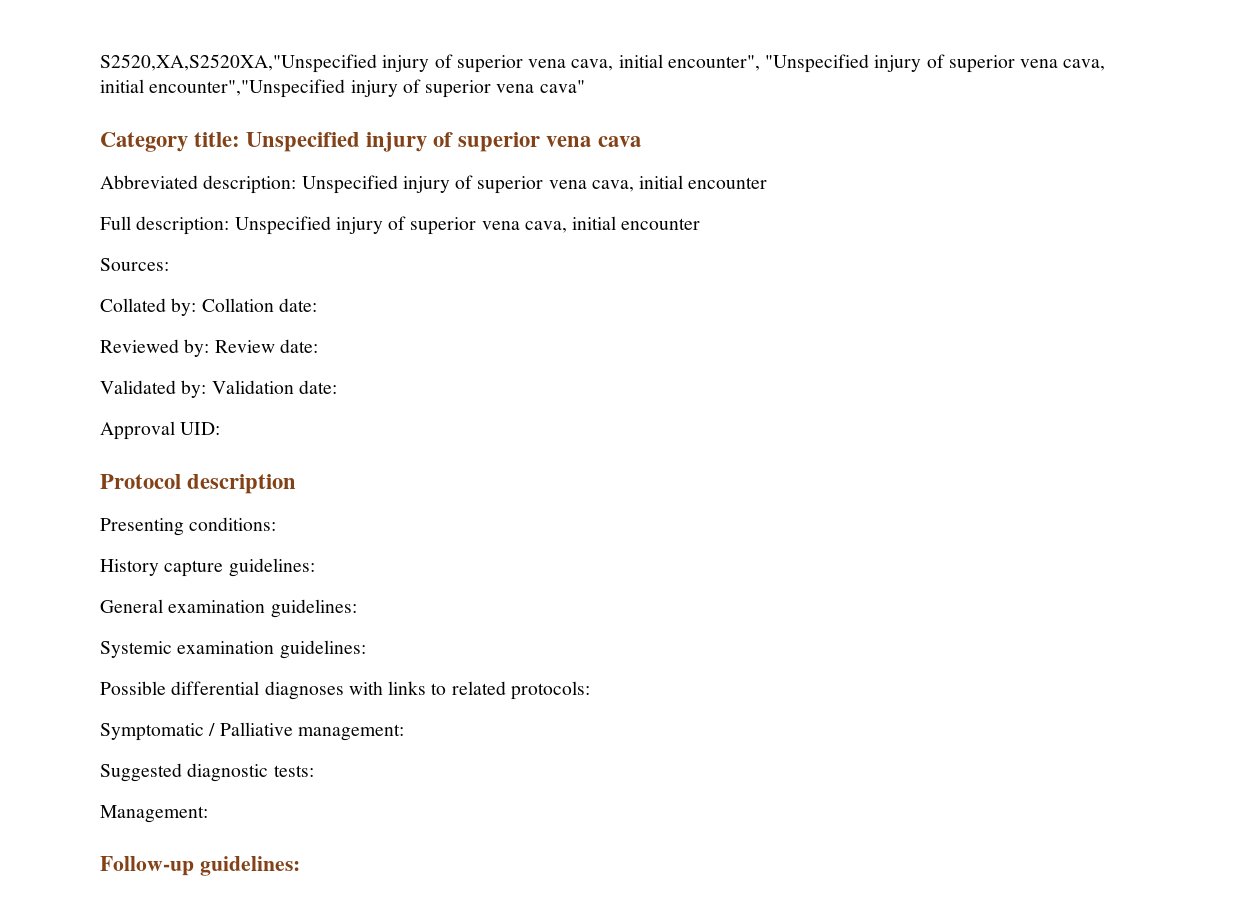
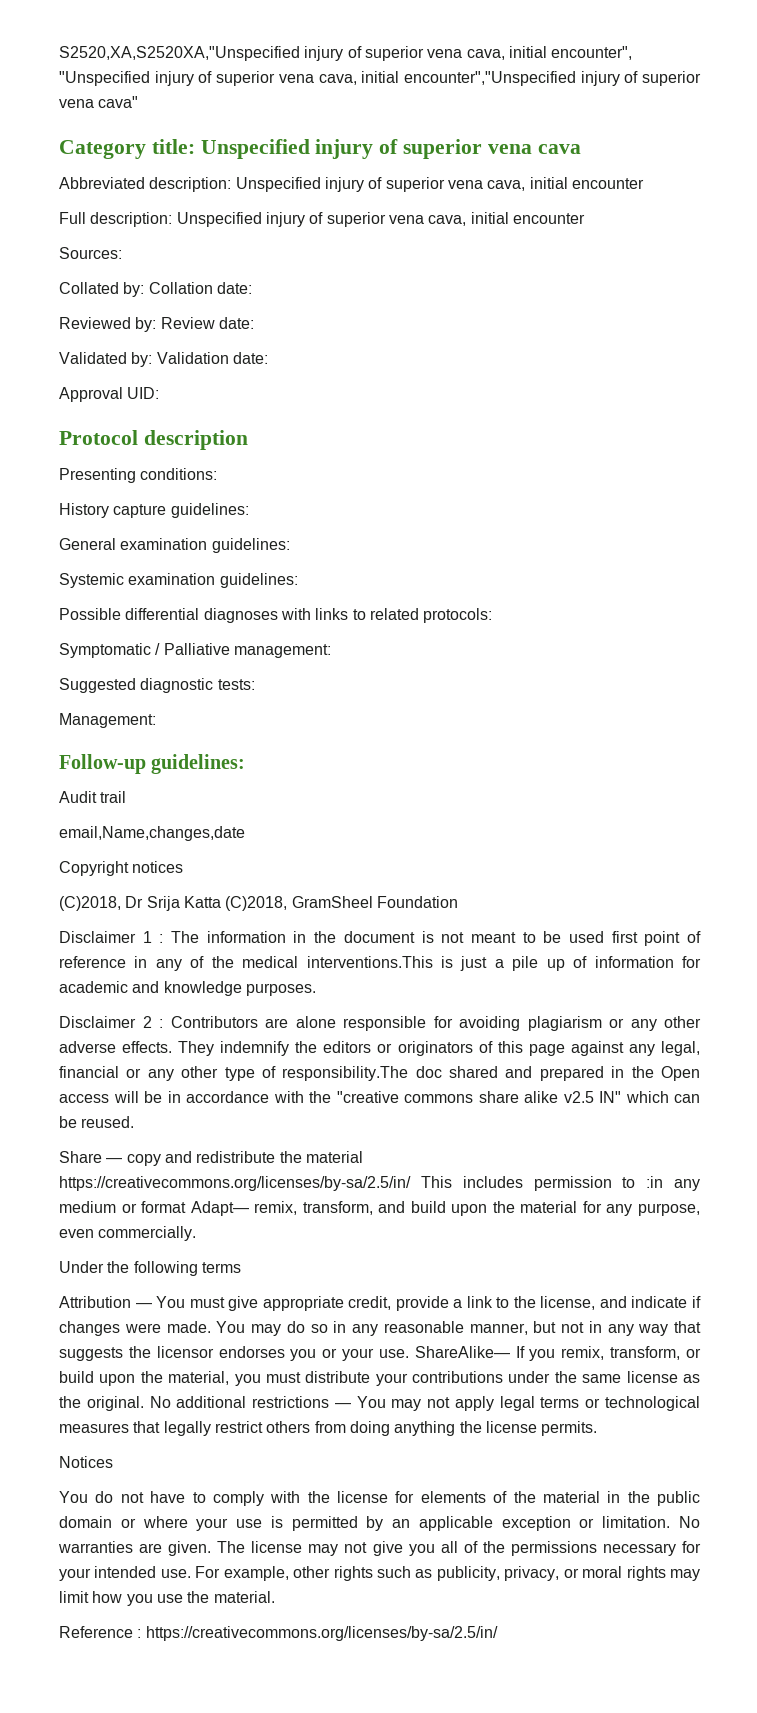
+ Audit trail
+ email,Name,changes,date
+ Copyright notices
+ (C)2018, Dr Srija Katta (C)2018, GramSheel Foundation
+ Disclaimer 1 : The information in the document is not meant to be used first point of reference in any of the medical interventions.This is just a pile up of information for academic and knowledge purposes.
+ Disclaimer 2 : Contributors are alone responsible for avoiding plagiarism or any other adverse effects. They indemnify the editors or originators of this page against any legal, financial or any other type of responsibility.The doc shared and prepared in the Open access will be in accordance with the "creative commons share alike v2.5 IN" which can be reused.
+ Share — copy and redistribute the material https://creativecommons.org/licenses/by-sa/2.5/in/ This includes permission to :in any medium or format Adapt— remix, transform, and build upon the material for any purpose, even commercially.
+ Under the following terms
+ Attribution — You must give appropriate credit, provide a link to the license, and indicate if changes were made. You may do so in any reasonable manner, but not in any way that suggests the licensor endorses you or your use. ShareAlike— If you remix, transform, or build upon the material, you must distribute your contributions under the same license as the original. No additional restrictions — You may not apply legal terms or technological measures that legally restrict others from doing anything the license permits.
+ Notices
+ You do not have to comply with the license for elements of the material in the public domain or where your use is permitted by an applicable exception or limitation. No warranties are given. The license may not give you all of the permissions necessary for your intended use. For example, other rights such as publicity, privacy, or moral rights may limit how you use the material.
+ Reference : https://creativecommons.org/licenses/by-sa/2.5/in/

